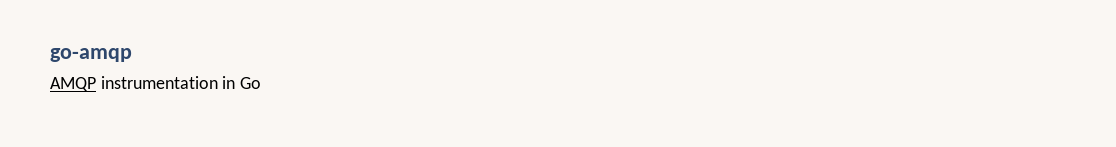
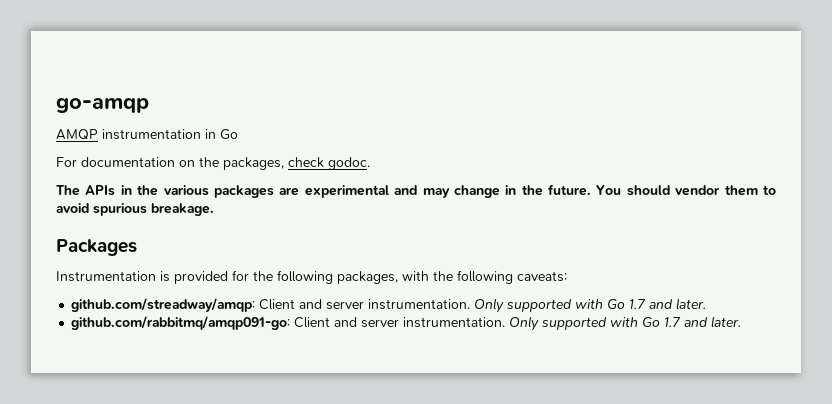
+ For documentation on the packages, check godoc.
+ The APIs in the various packages are experimental and may change in the future. You should vendor them to avoid spurious breakage.
+ Packages
+ Instrumentation is provided for the following packages, with the following caveats:
+ github.com/streadway/amqp: Client and server instrumentation. Only supported with Go 1.7 and later.
+ github.com/rabbitmq/amqp091-go: Client and server instrumentation. Only supported with Go 1.7 and later.

